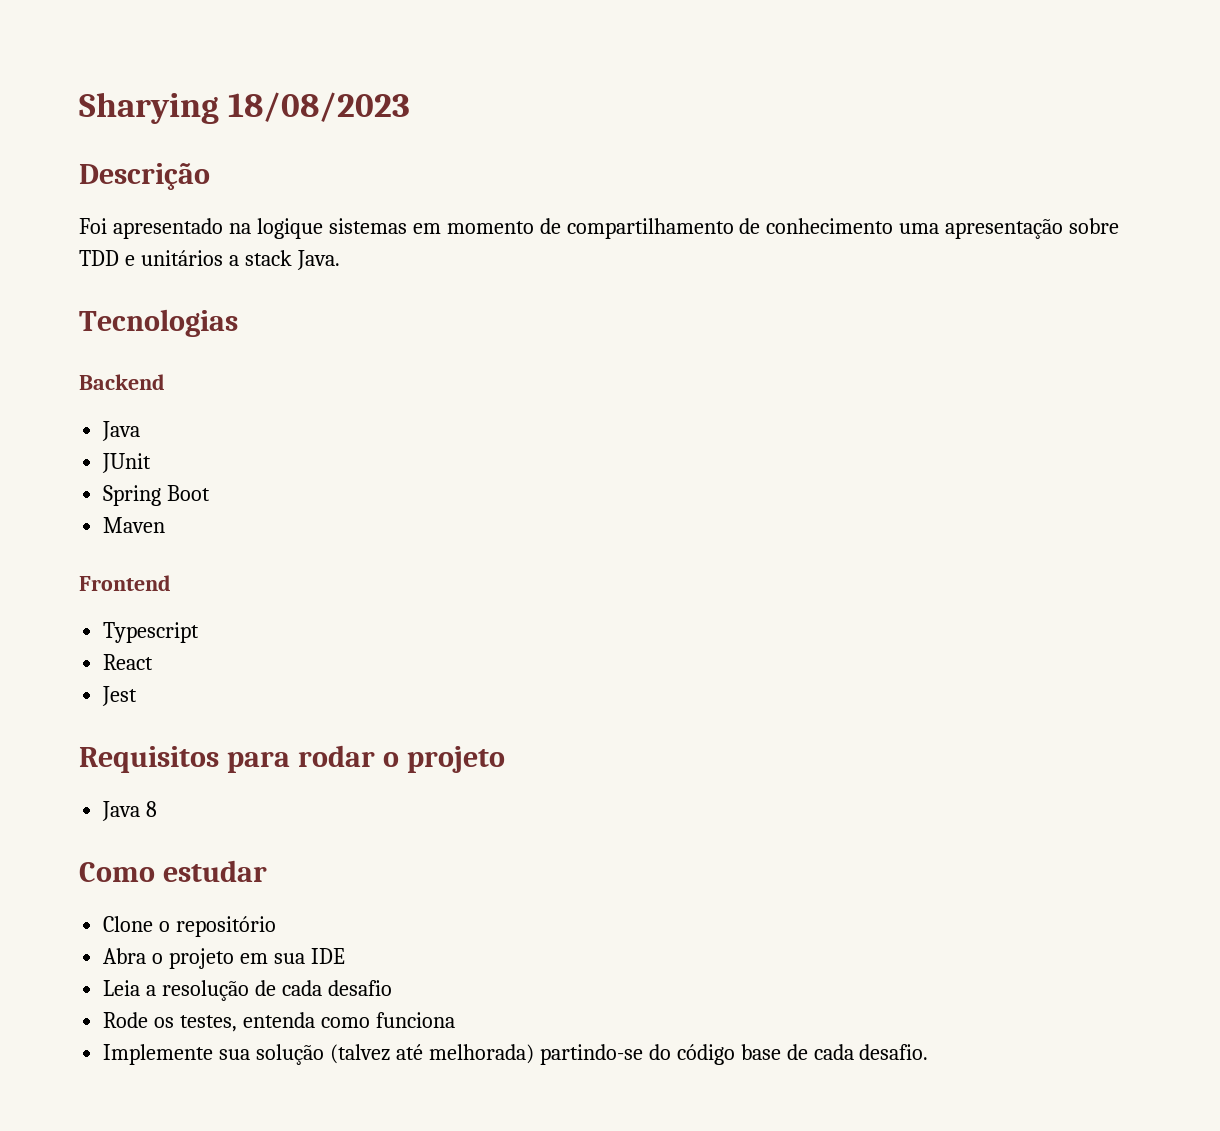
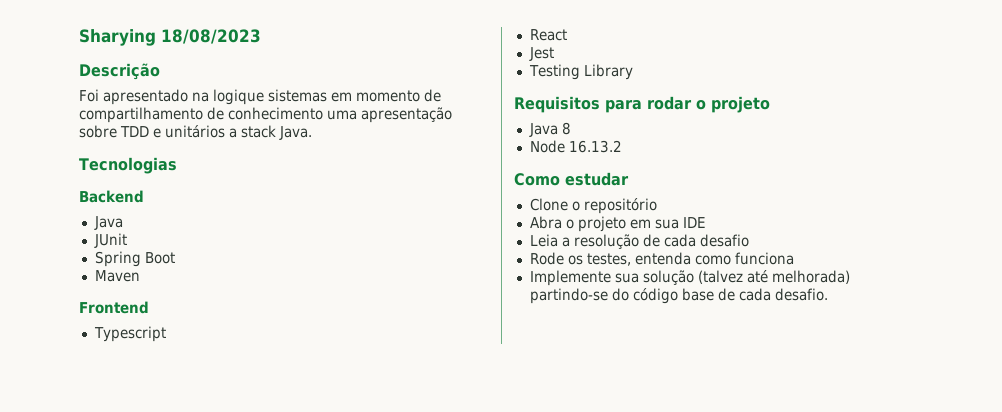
+ Testing Library
+ Node 16.13.2

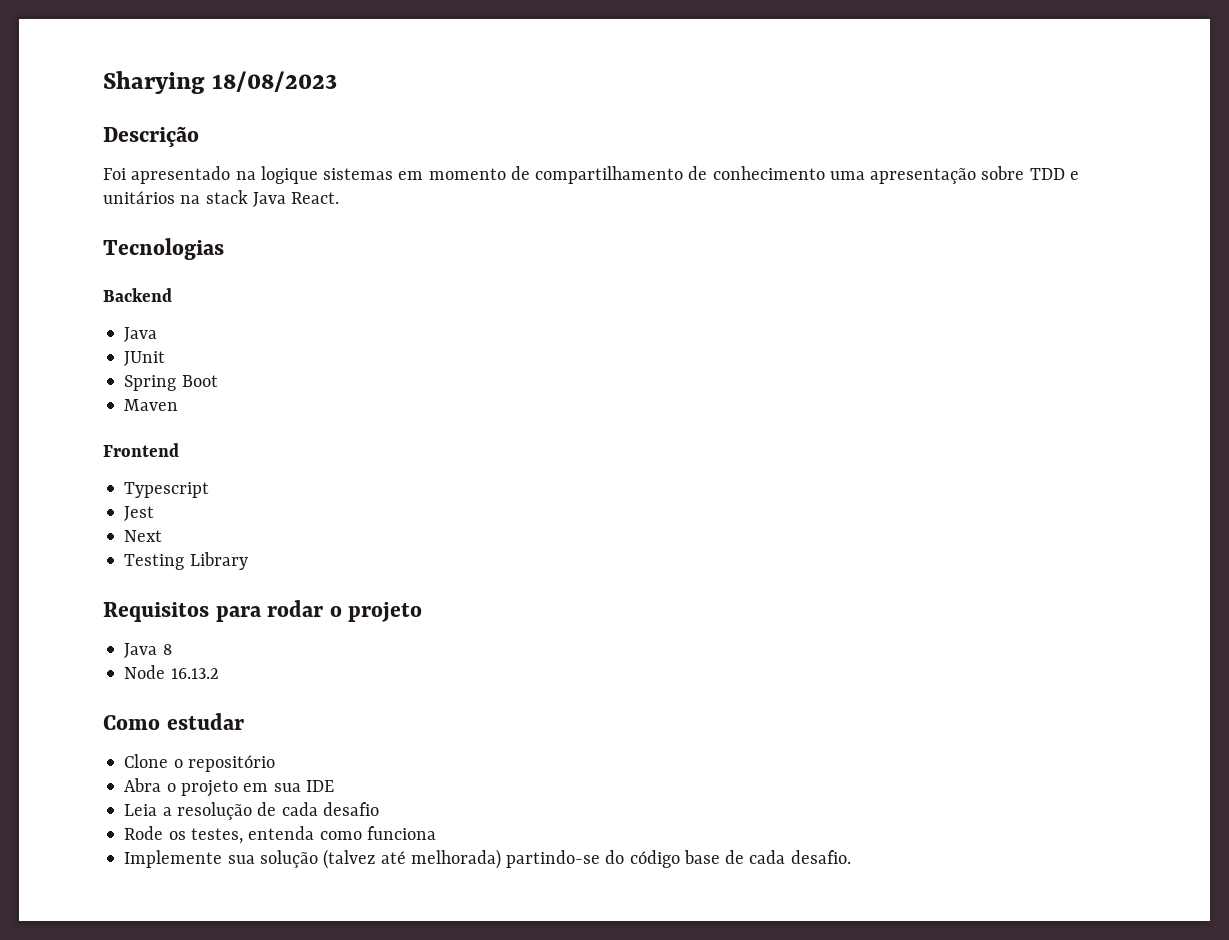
- Foi apresentado na logique sistemas em momento de compartilhamento de conhecimento uma apresentação sobre TDD e unitários a stack Java.
+ Foi apresentado na logique sistemas em momento de compartilhamento de conhecimento uma apresentação sobre TDD e unitários na stack Java React.
- React
  Jest
+ Next

